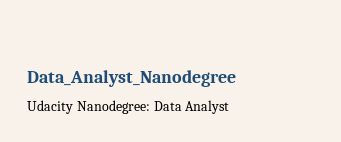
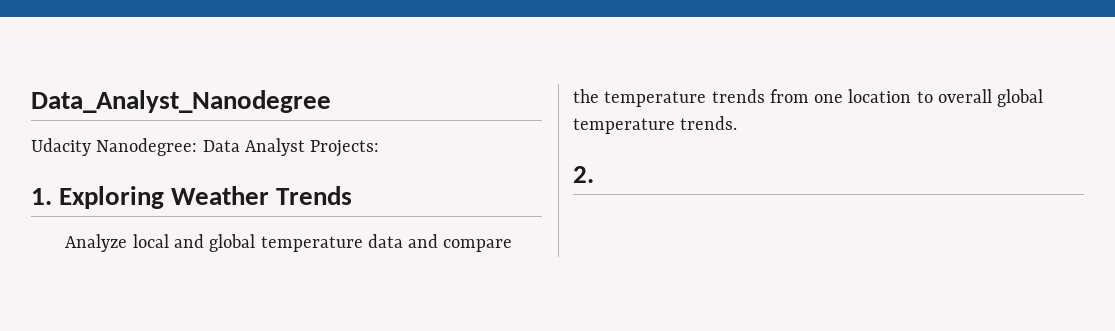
- Udacity Nanodegree: Data Analyst
+ Udacity Nanodegree: Data Analyst Projects:
+ 1. Exploring Weather Trends
+ Analyze local and global temperature data and compare the temperature trends from one location to overall global temperature trends.
+ 2.

